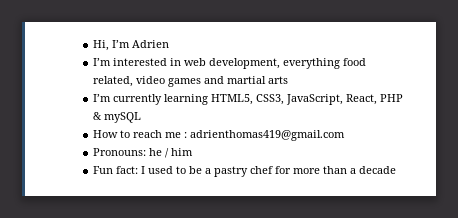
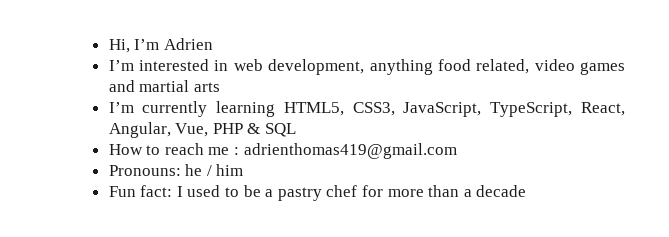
- I’m interested in web development, everything food related, video games and martial arts
+ I’m interested in web development, anything food related, video games and martial arts
- I’m currently learning HTML5, CSS3, JavaScript, React, PHP & mySQL
+ I’m currently learning HTML5, CSS3, JavaScript, TypeScript, React, Angular, Vue, PHP & SQL

